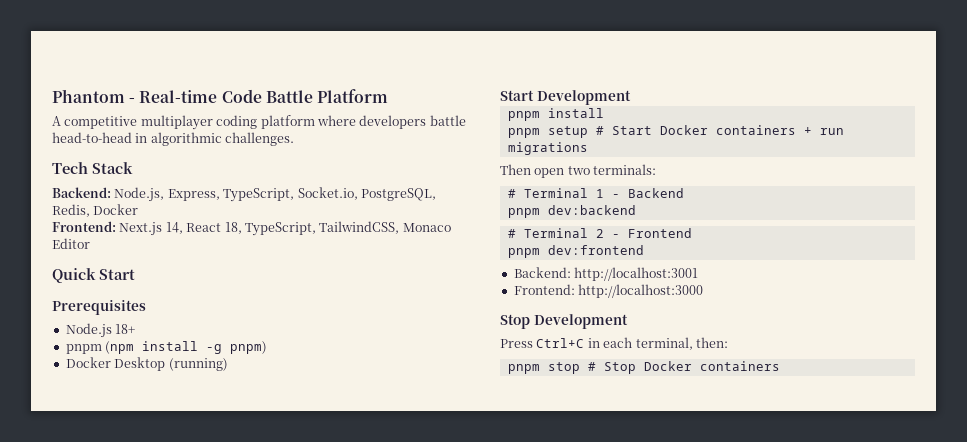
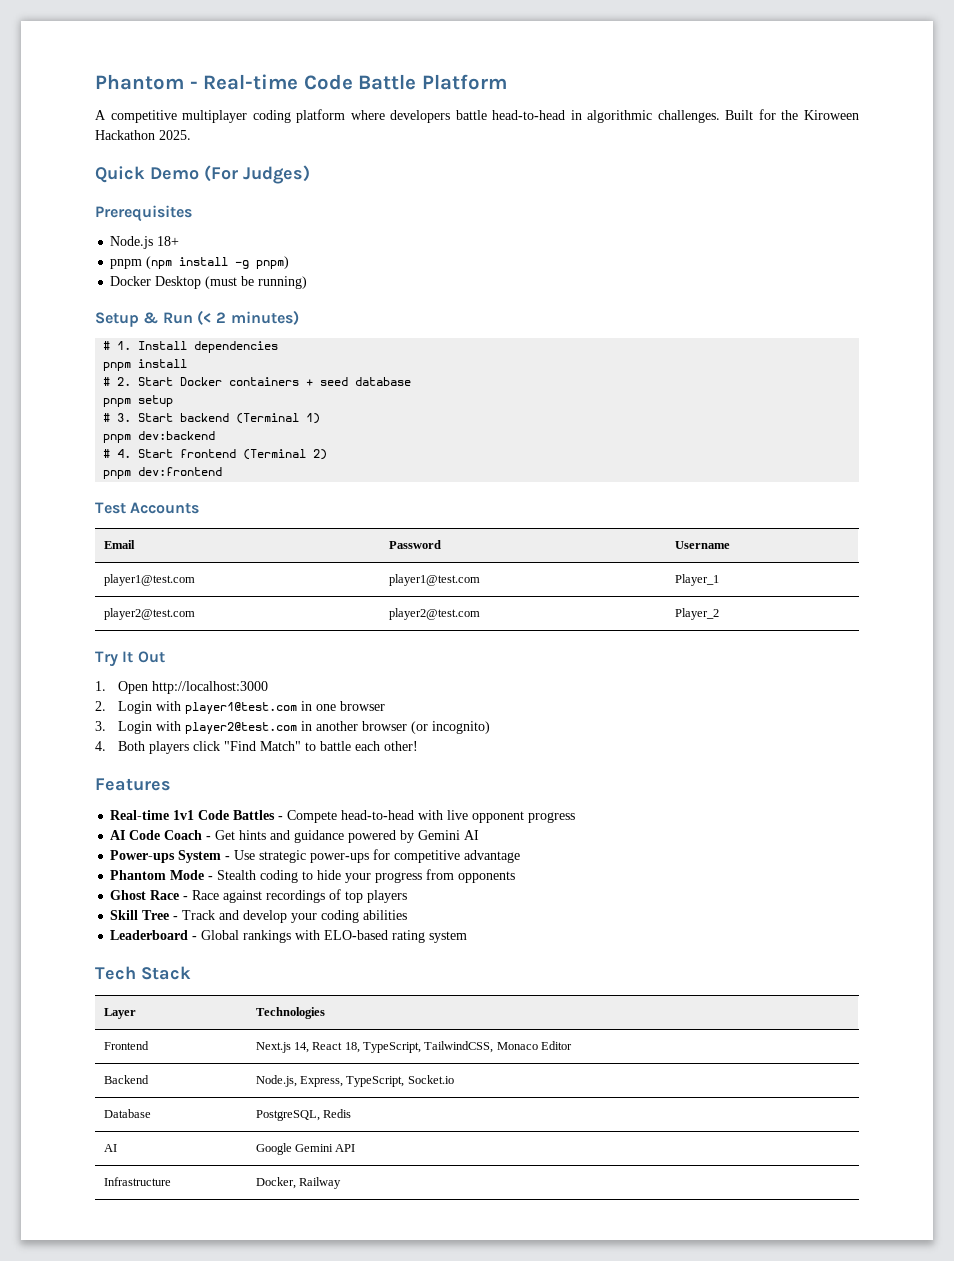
- A competitive multiplayer coding platform where developers battle head-to-head in algorithmic challenges.
- Tech Stack
- Backend: Node.js, Express, TypeScript, Socket.io, PostgreSQL, Redis, Docker
- Frontend: Next.js 14, React 18, TypeScript, TailwindCSS, Monaco Editor
- Quick Start
+ A competitive multiplayer coding platform where developers battle head-to-head in algorithmic challenges. Built for the Kiroween Hackathon 2025.
+ Quick Demo (For Judges)
- Docker Desktop (running)
- Start Development
+ Docker Desktop (must be running)
+ Setup & Run (< 2 minutes)
+ # 1. Install dependencies
- pnpm setup # Start Docker containers + run migrations
- Then open two terminals:
- # Terminal 1 - Backend
+ # 2. Start Docker containers + seed database
+ pnpm setup
+ # 3. Start backend (Terminal 1)
  pnpm dev:backend
- # Terminal 2 - Frontend
+ # 4. Start frontend (Terminal 2)
  pnpm dev:frontend
- Backend: http://localhost:3001
- Frontend: http://localhost:3000
- Stop Development
- Press Ctrl+C in each terminal, then:
- pnpm stop # Stop Docker containers
+ Test Accounts
+ Email | Password | Username
+ player1@test.com | player1@test.com | Player_1
+ player2@test.com | player2@test.com | Player_2
+ Try It Out
+ 1. Open http://localhost:3000
+ 2. Login with player1@test.com in one browser
+ 3. Login with player2@test.com in another browser (or incognito)
+ 4. Both players click "Find Match" to battle each other!
+ Features
+ Real-time 1v1 Code Battles - Compete head-to-head with live opponent progress
+ AI Code Coach - Get hints and guidance powered by Gemini AI
+ Power-ups System - Use strategic power-ups for competitive advantage
+ Phantom Mode - Stealth coding to hide your progress from opponents
+ Ghost Race - Race against recordings of top players
+ Skill Tree - Track and develop your coding abilities
+ Leaderboard - Global rankings with ELO-based rating system
+ Tech Stack
+ Layer | Technologies
+ Frontend | Next.js 14, React 18, TypeScript, TailwindCSS, Monaco Editor
+ Backend | Node.js, Express, TypeScript, Socket.io
+ Database | PostgreSQL, Redis
+ AI | Google Gemini API
+ Infrastructure | Docker, Railway

